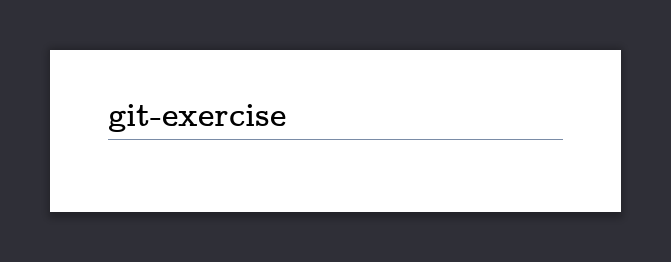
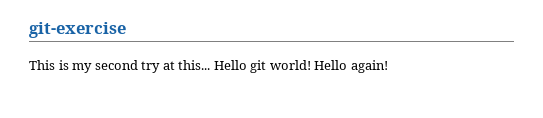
+ This is my second try at this... Hello git world! Hello again!

